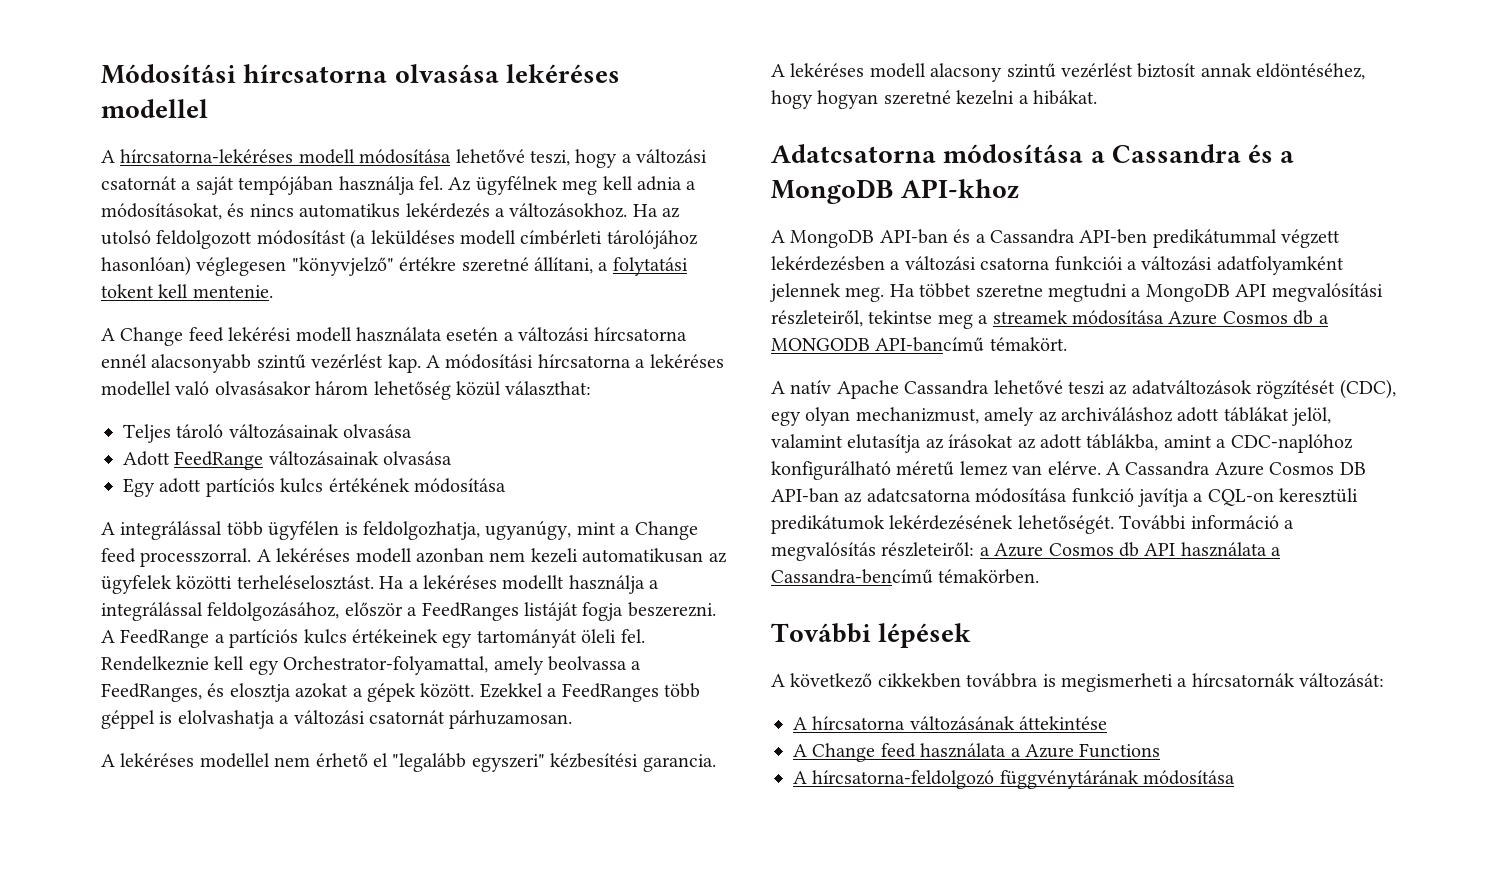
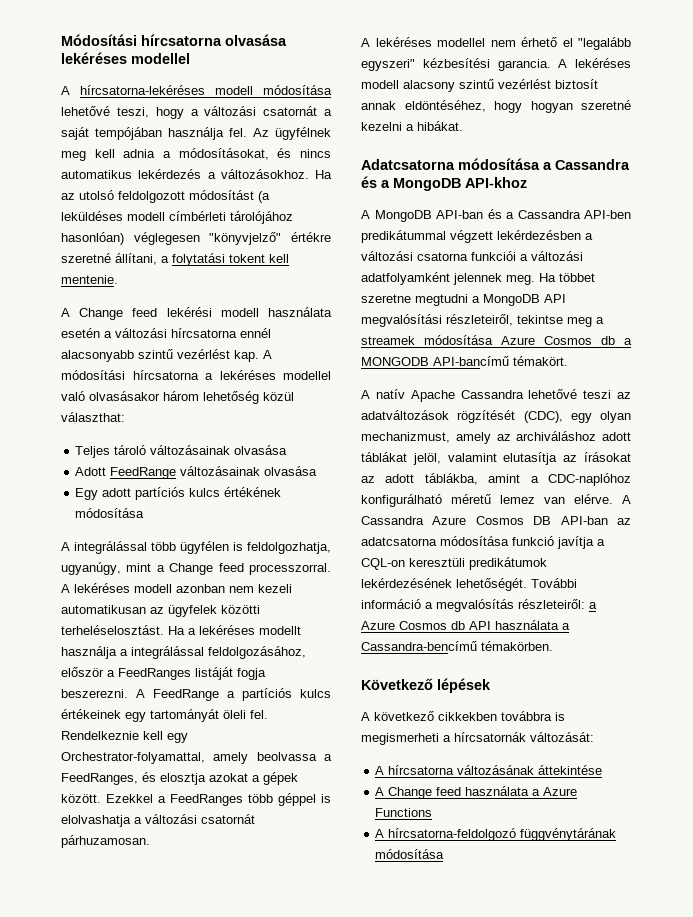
- További lépések
+ Következő lépések

